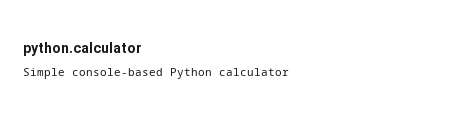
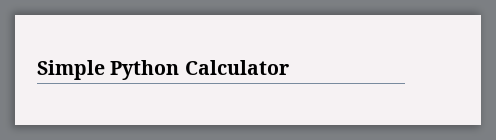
- python.calculator
- Simple console-based Python calculator
+ Simple Python Calculator

